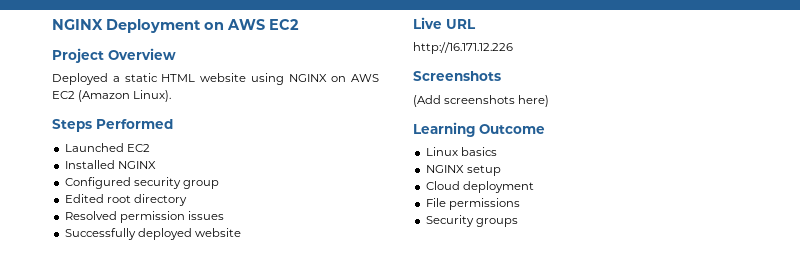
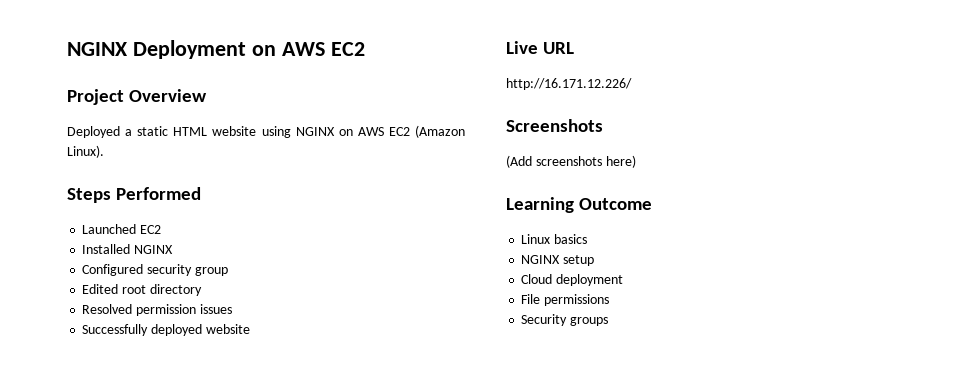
- http://16.171.12.226
+ http://16.171.12.226/

